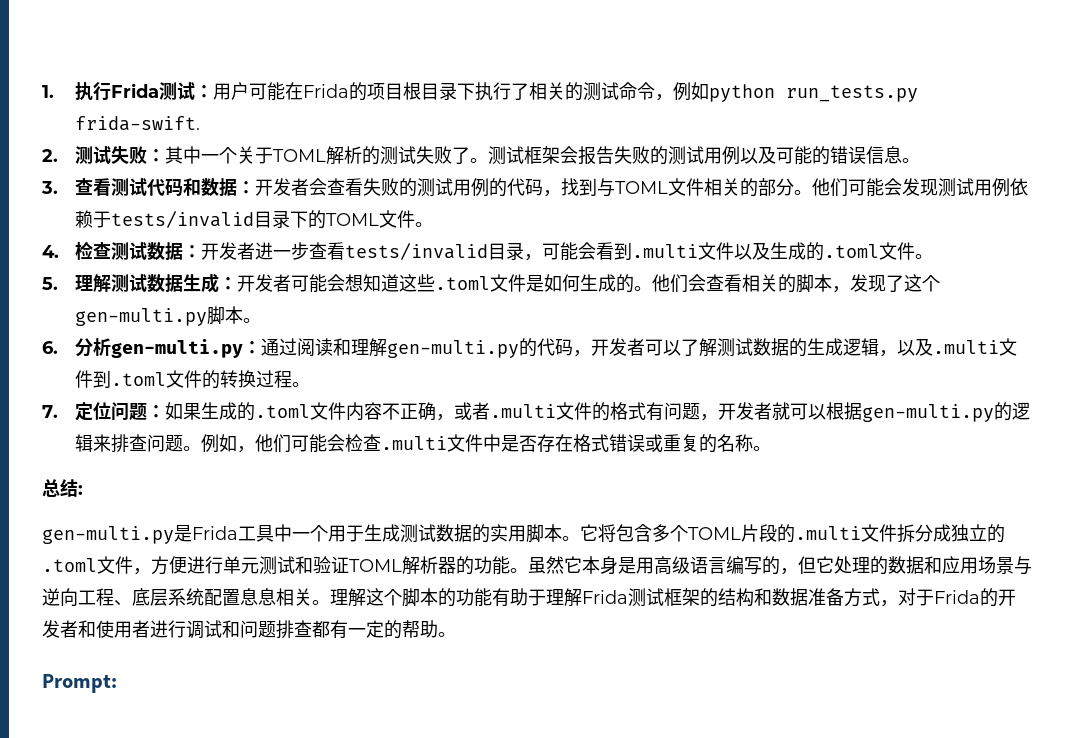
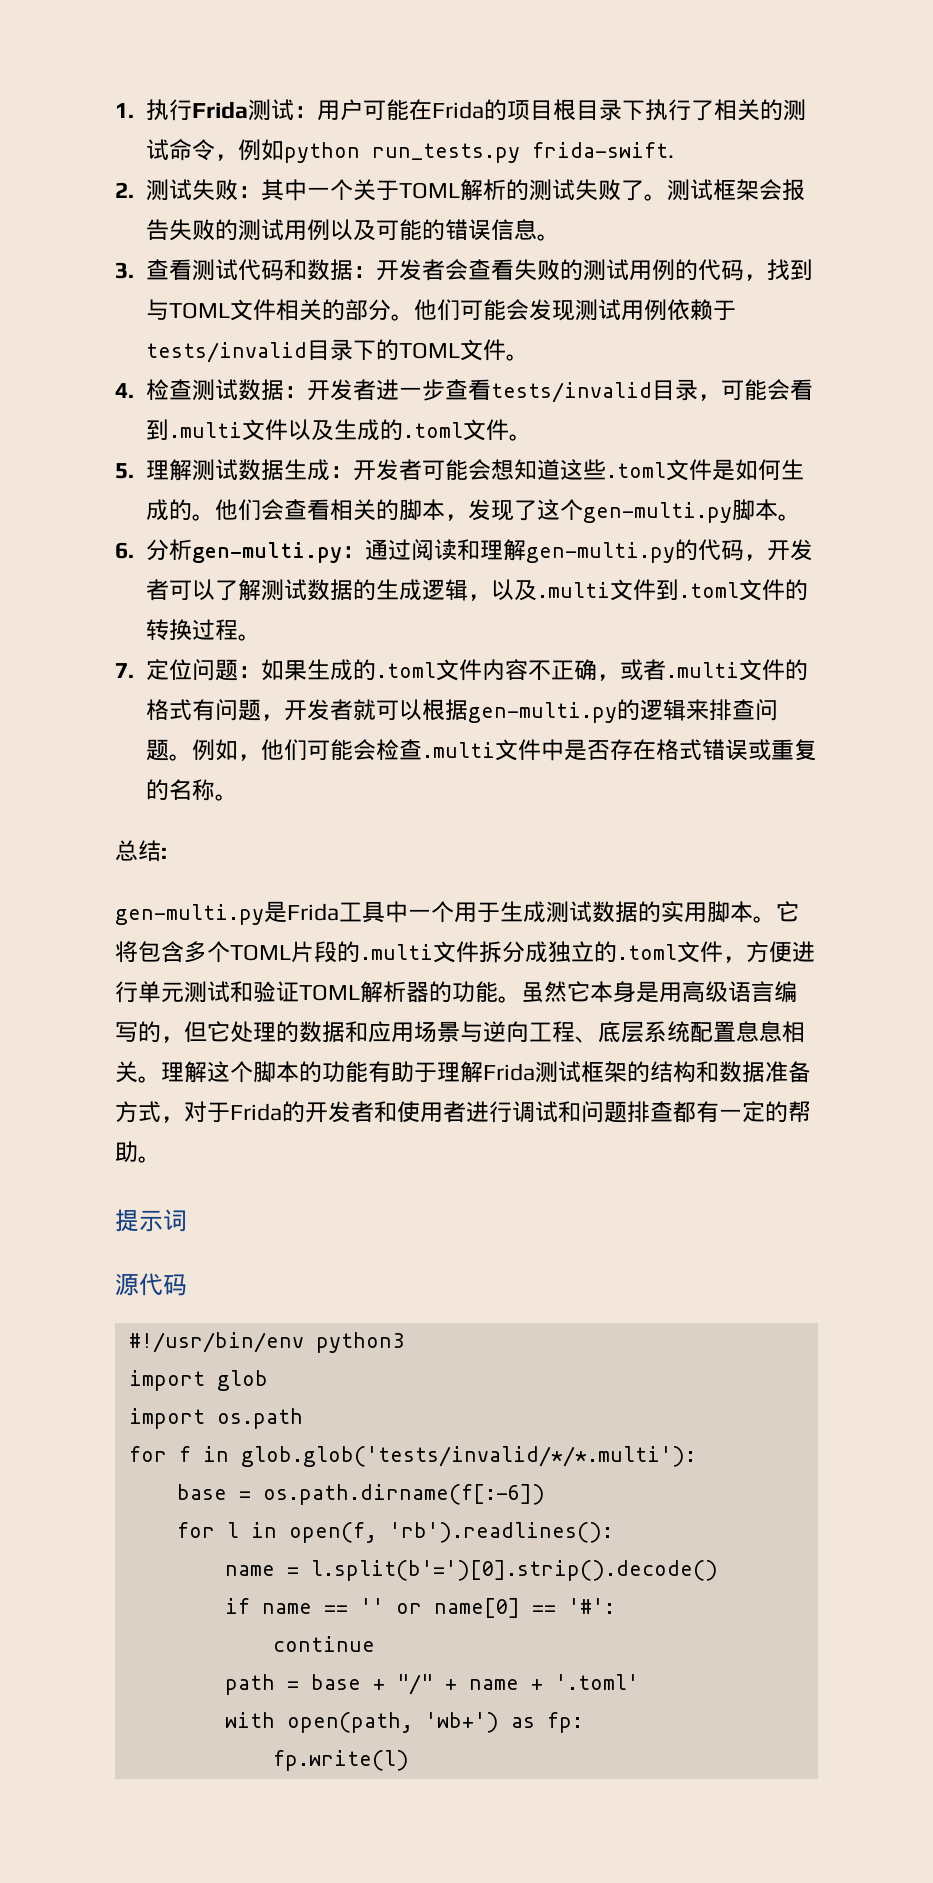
- Prompt:
+ 提示词
+ 源代码
+ #!/usr/bin/env python3
+ import glob
+ import os.path
+ for f in glob.glob('tests/invalid/*/*.multi'):
+ base = os.path.dirname(f[:-6])
+ for l in open(f, 'rb').readlines():
+ name = l.split(b'=')[0].strip().decode()
+ if name == '' or name[0] == '#':
+ continue
+ path = base + "/" + name + '.toml'
+ with open(path, 'wb+') as fp:
+ fp.write(l)

